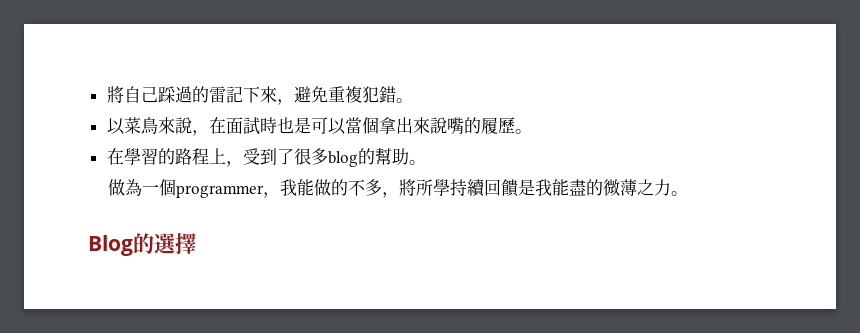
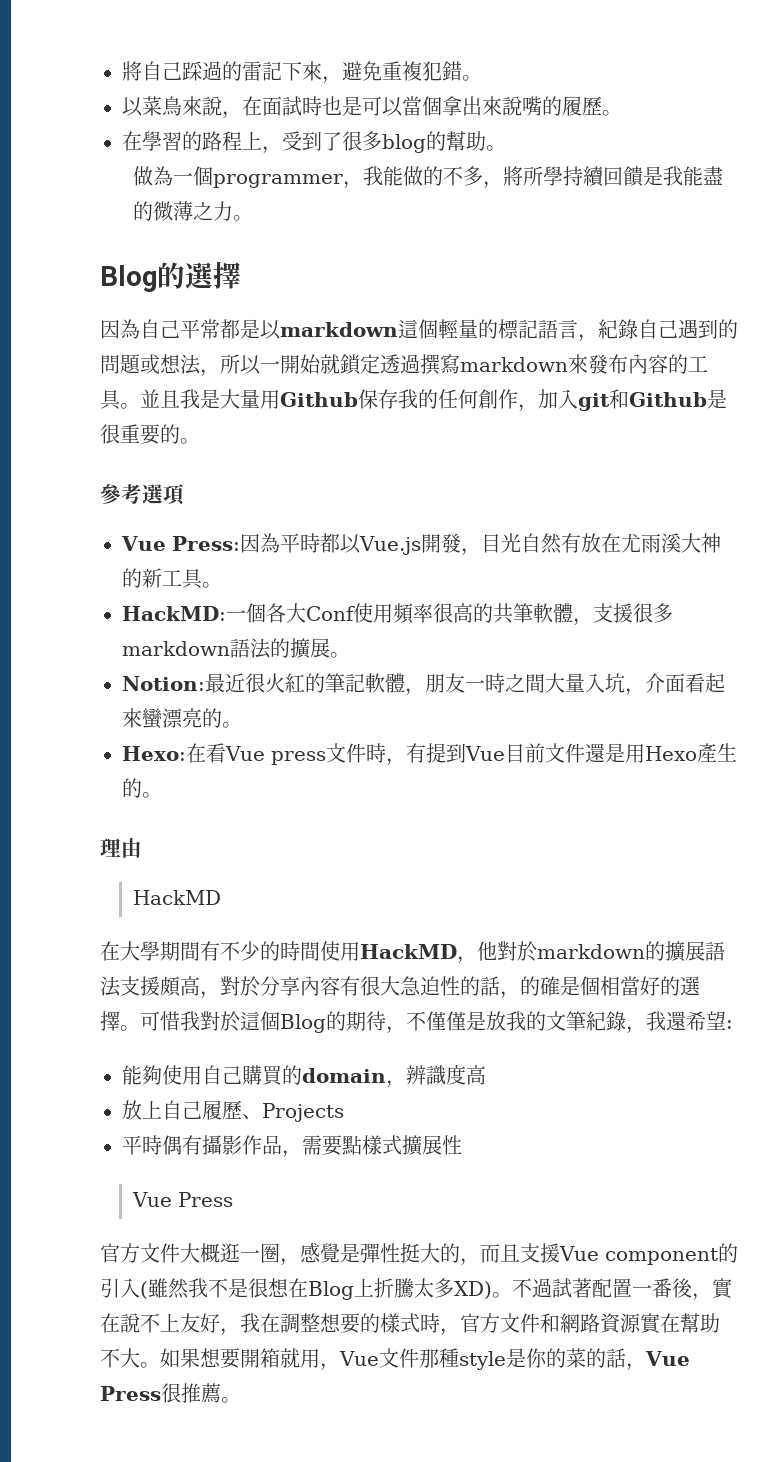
+ 因為自己平常都是以markdown這個輕量的標記語言，紀錄自己遇到的問題或想法，所以一開始就鎖定透過撰寫markdown來發布內容的工具。並且我是大量用Github保存我的任何創作，加入git和Github是很重要的。
+ 參考選項
+ Vue Press:因為平時都以Vue.js開發，目光自然有放在尤雨溪大神的新工具。
+ HackMD:一個各大Conf使用頻率很高的共筆軟體，支援很多markdown語法的擴展。
+ Notion:最近很火紅的筆記軟體，朋友一時之間大量入坑，介面看起來蠻漂亮的。
+ Hexo:在看Vue press文件時，有提到Vue目前文件還是用Hexo產生的。
+ 理由
+ HackMD
+ 在大學期間有不少的時間使用HackMD，他對於markdown的擴展語法支援頗高，對於分享內容有很大急迫性的話，的確是個相當好的選擇。可惜我對於這個Blog的期待，不僅僅是放我的文筆紀錄，我還希望:
+ 能夠使用自己購買的domain，辨識度高
+ 放上自己履歷、Projects
+ 平時偶有攝影作品，需要點樣式擴展性
+ Vue Press
+ 官方文件大概逛一圈，感覺是彈性挺大的，而且支援Vue component的引入(雖然我不是很想在Blog上折騰太多XD)。不過試著配置一番後，實在說不上友好，我在調整想要的樣式時，官方文件和網路資源實在幫助不大。如果想要開箱就用，Vue文件那種style是你的菜的話，Vue Press很推薦。

